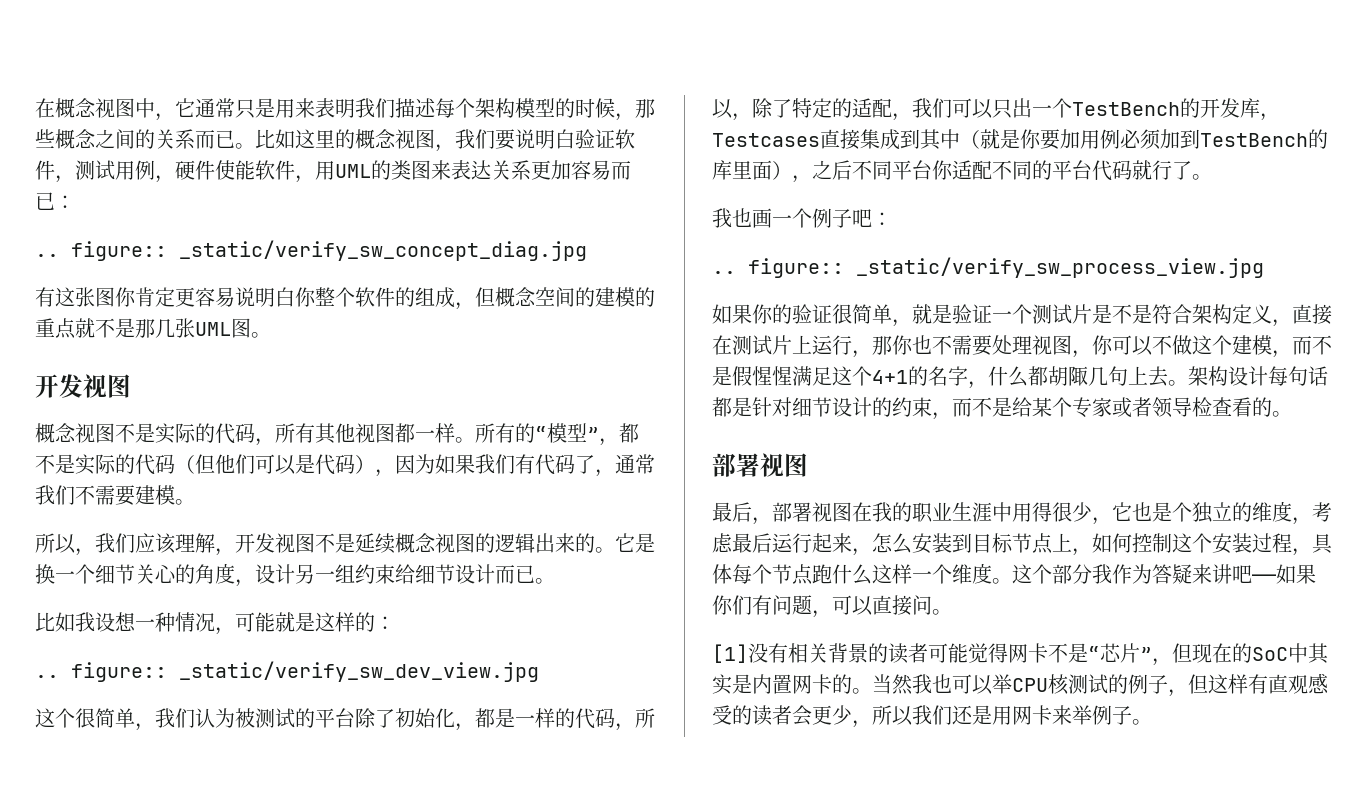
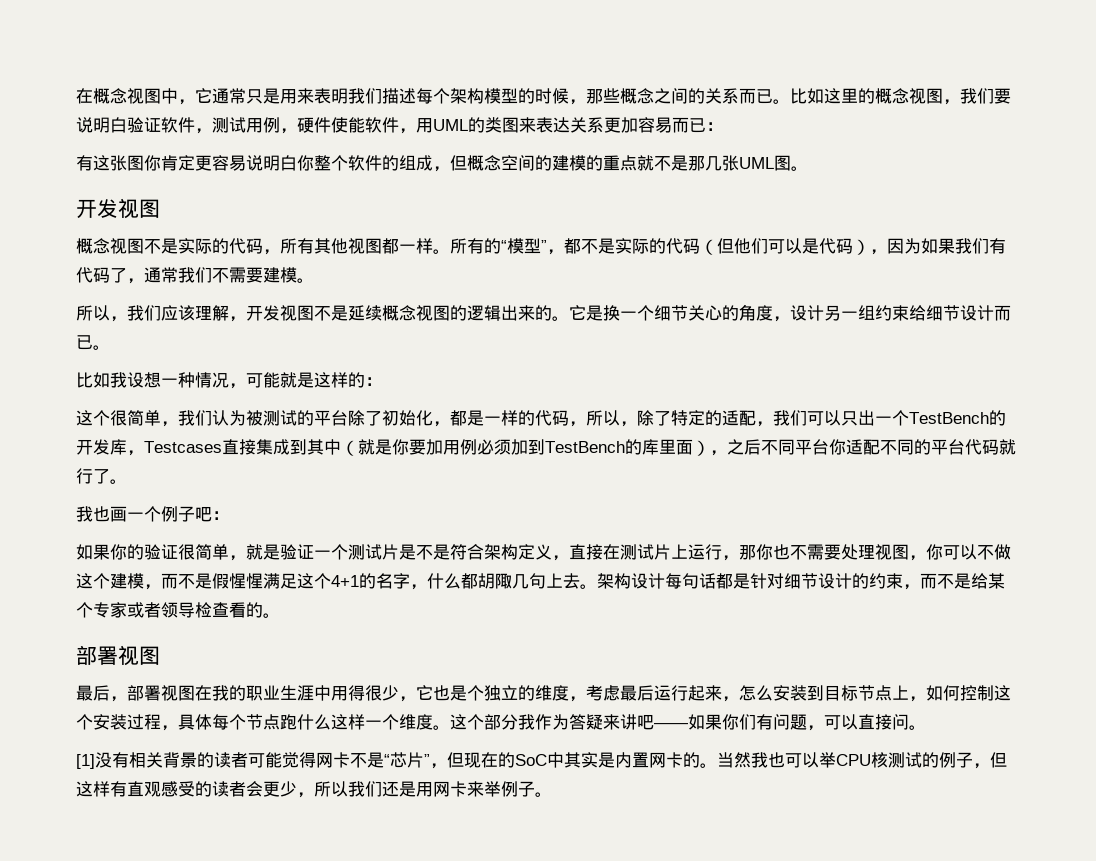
- .. figure:: _static/verify_sw_concept_diag.jpg
- .. figure:: _static/verify_sw_dev_view.jpg
- .. figure:: _static/verify_sw_process_view.jpg

